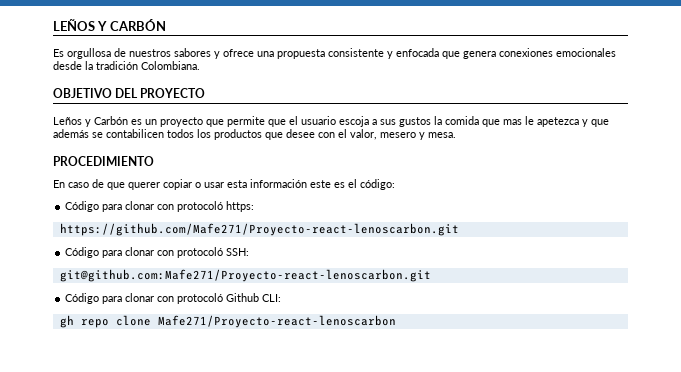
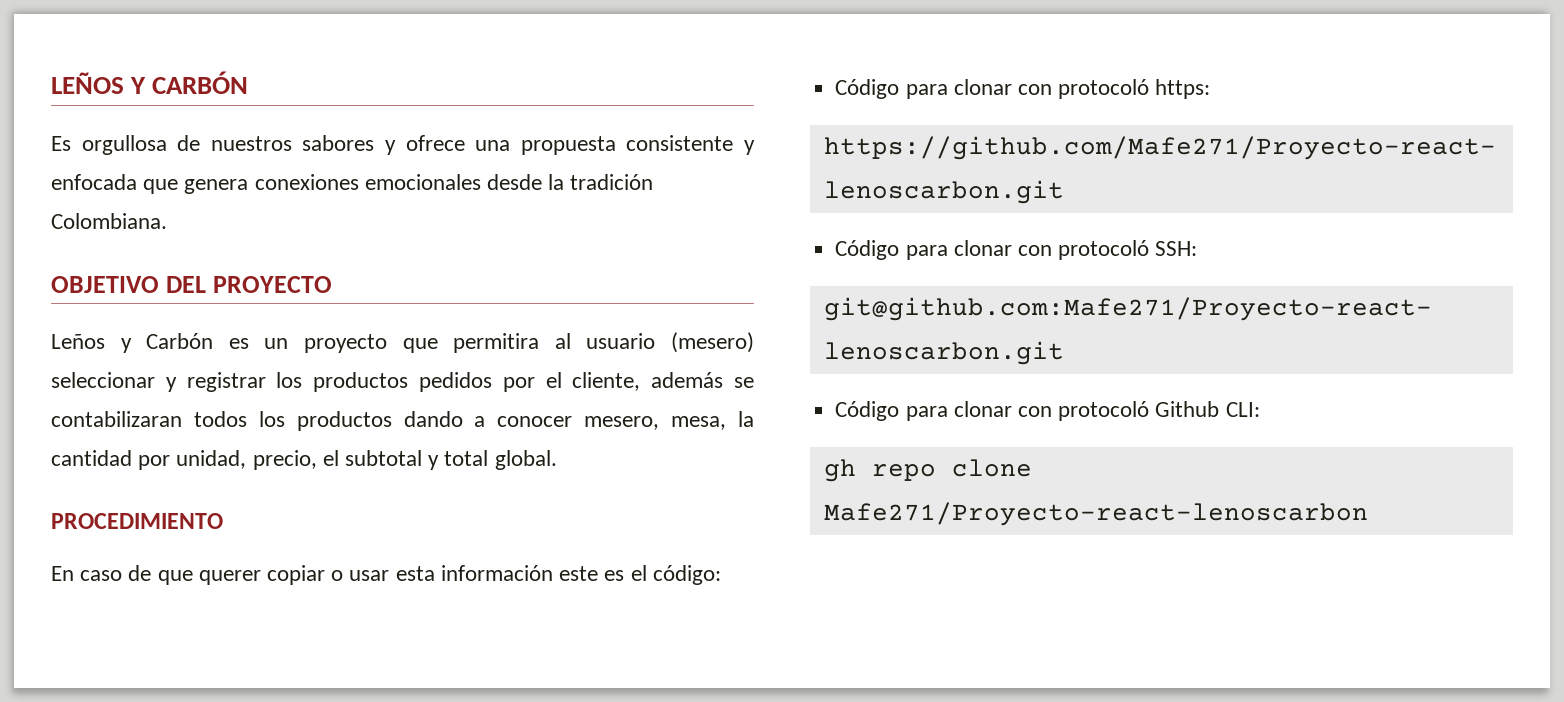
- Leños y Carbón es un proyecto que permite que el usuario escoja a sus gustos la comida que mas le apetezca y que además se contabilicen todos los productos que desee con el valor, mesero y mesa.
+ Leños y Carbón es un proyecto que permitira al usuario (mesero) seleccionar y registrar los productos pedidos por el cliente, además se contabilizaran todos los productos dando a conocer mesero, mesa, la cantidad por unidad, precio, el subtotal y total global.

